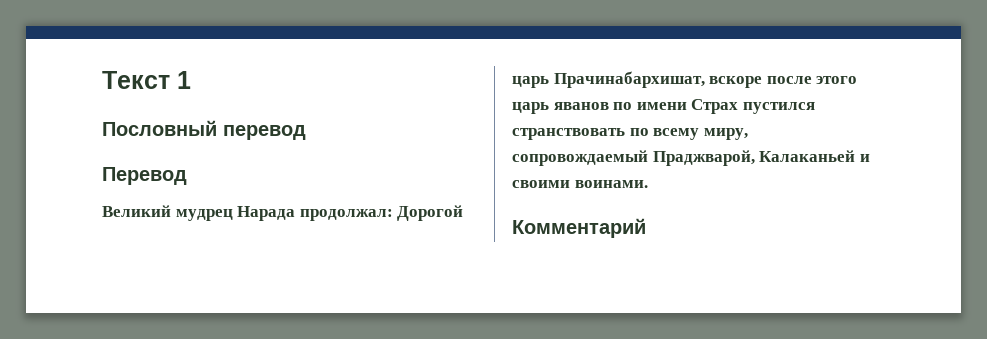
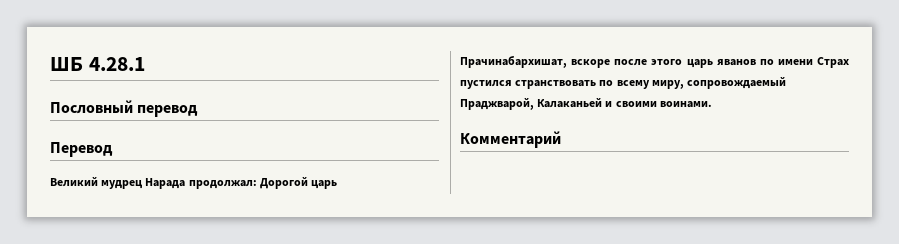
- Текст 1
+ ШБ 4.28.1

